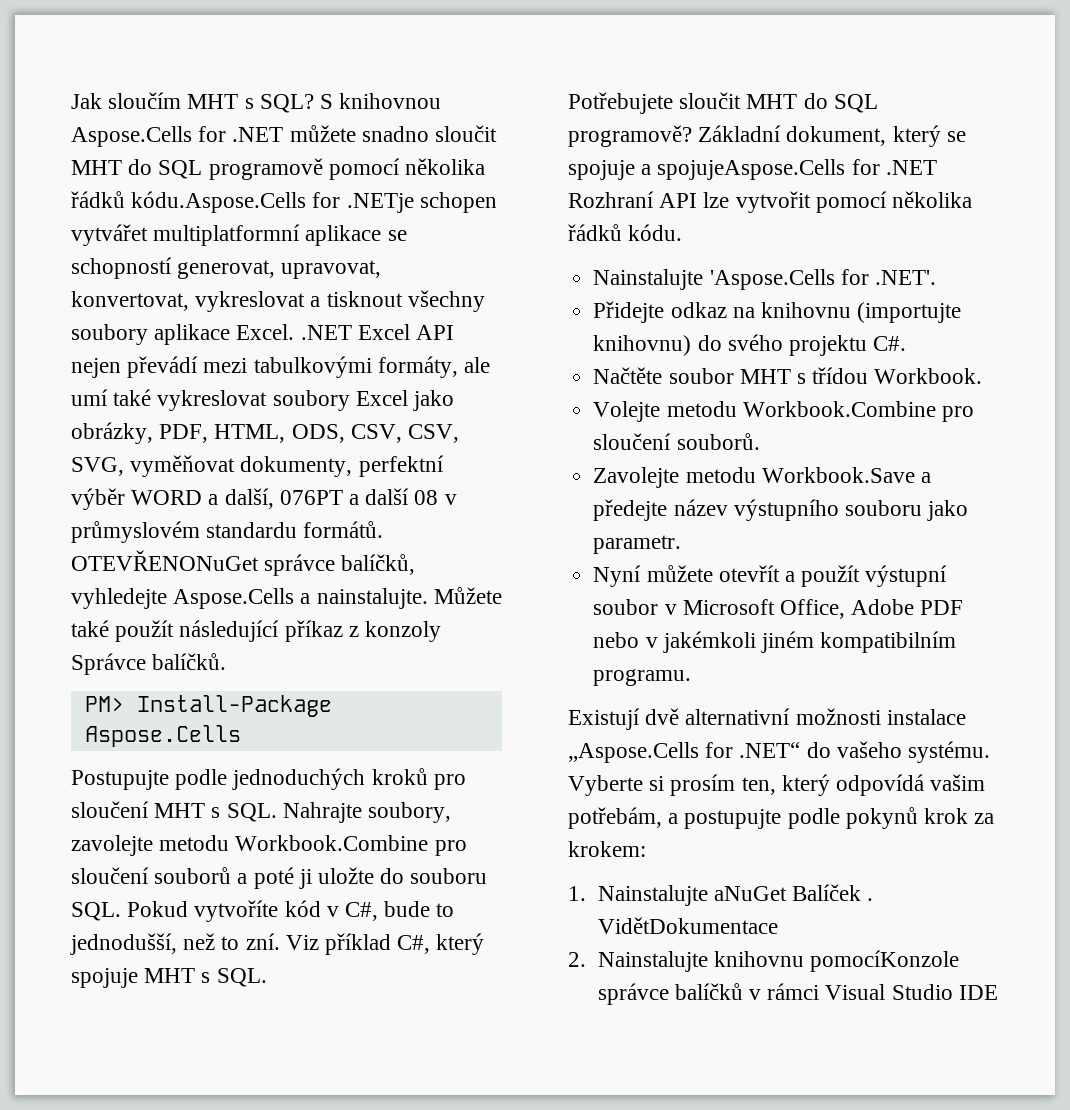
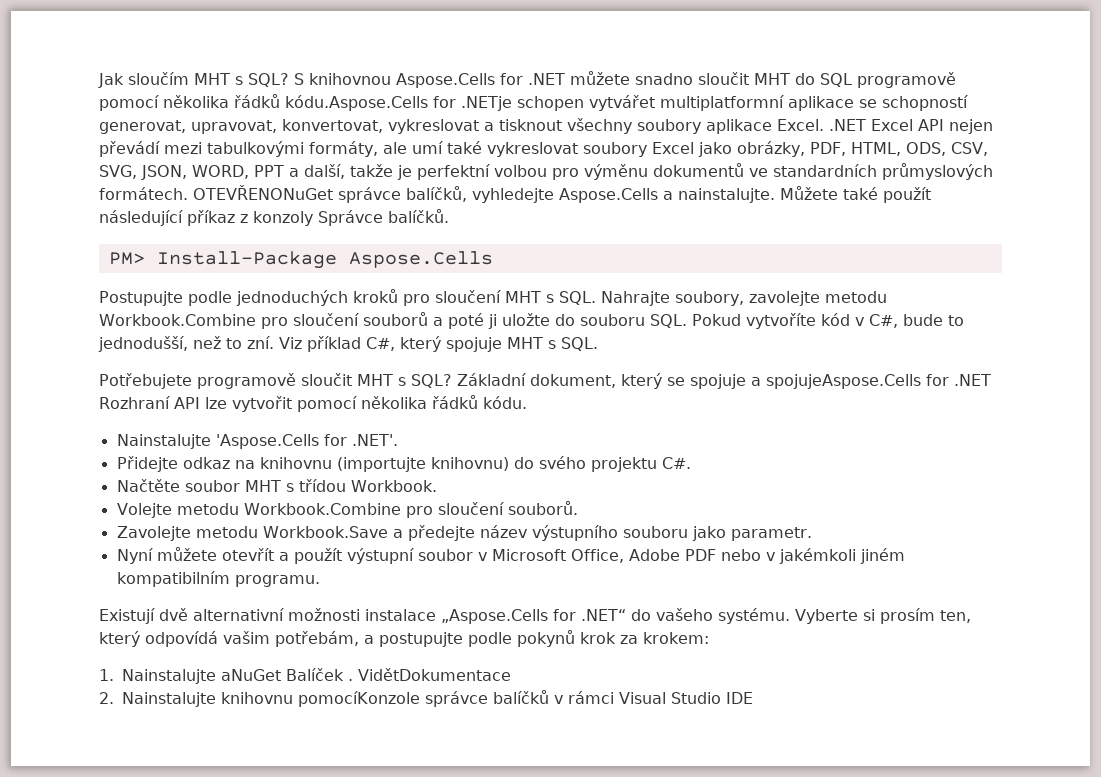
- S knihovnou Aspose.Cells for .NET můžete snadno sloučit MHT do SQL programově pomocí několika řádků kódu.Aspose.Cells for .NETje schopen vytvářet multiplatformní aplikace se schopností generovat, upravovat, konvertovat, vykreslovat a tisknout všechny soubory aplikace Excel. .NET Excel API nejen převádí mezi tabulkovými formáty, ale umí také vykreslovat soubory Excel jako obrázky, PDF, HTML, ODS, CSV, CSV, SVG, vyměňovat dokumenty, perfektní výběr WORD a další, 076PT a další 08 v průmyslovém standardu formátů.
+ S knihovnou Aspose.Cells for .NET můžete snadno sloučit MHT do SQL programově pomocí několika řádků kódu.Aspose.Cells for .NETje schopen vytvářet multiplatformní aplikace se schopností generovat, upravovat, konvertovat, vykreslovat a tisknout všechny soubory aplikace Excel. .NET Excel API nejen převádí mezi tabulkovými formáty, ale umí také vykreslovat soubory Excel jako obrázky, PDF, HTML, ODS, CSV, SVG, JSON, WORD, PPT a další, takže je perfektní volbou pro výměnu dokumentů ve standardních průmyslových formátech.
- Potřebujete sloučit MHT do SQL programově?
+ Potřebujete programově sloučit MHT s SQL?

